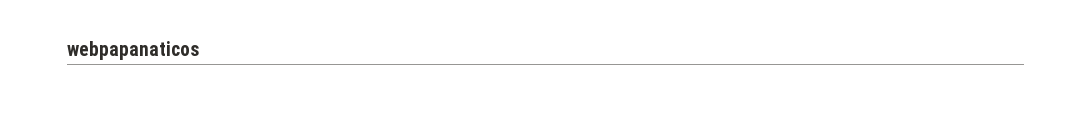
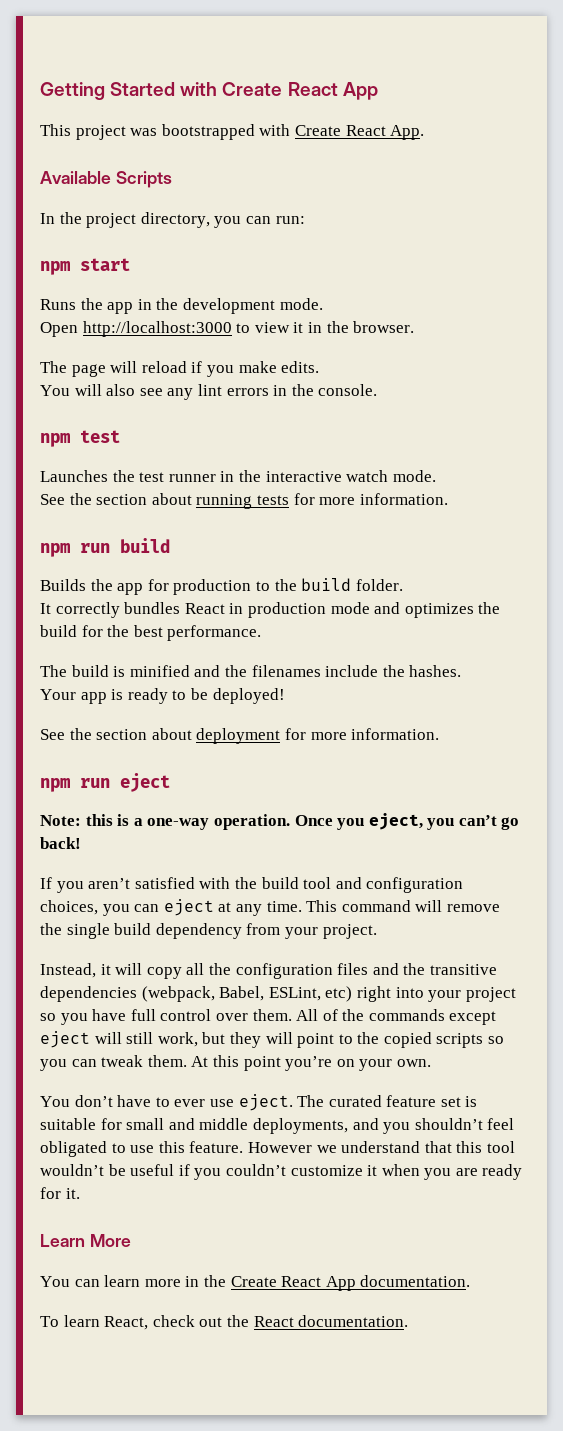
- webpapanaticos
+ Getting Started with Create React App
+ This project was bootstrapped with Create React App.
+ Available Scripts
+ In the project directory, you can run:
+ npm start
+ Runs the app in the development mode.
+ Open http://localhost:3000 to view it in the browser.
+ The page will reload if you make edits.
+ You will also see any lint errors in the console.
+ npm test
+ Launches the test runner in the interactive watch mode.
+ See the section about running tests for more information.
+ npm run build
+ Builds the app for production to the build folder.
+ It correctly bundles React in production mode and optimizes the build for the best performance.
+ The build is minified and the filenames include the hashes.
+ Your app is ready to be deployed!
+ See the section about deployment for more information.
+ npm run eject
+ Note: this is a one-way operation. Once you eject, you can’t go back!
+ If you aren’t satisfied with the build tool and configuration choices, you can eject at any time. This command will remove the single build dependency from your project.
+ Instead, it will copy all the configuration files and the transitive dependencies (webpack, Babel, ESLint, etc) right into your project so you have full control over them. All of the commands except eject will still work, but they will point to the copied scripts so you can tweak them. At this point you’re on your own.
+ You don’t have to ever use eject. The curated feature set is suitable for small and middle deployments, and you shouldn’t feel obligated to use this feature. However we understand that this tool wouldn’t be useful if you couldn’t customize it when you are ready for it.
+ Learn More
+ You can learn more in the Create React App documentation.
+ To learn React, check out the React documentation.

